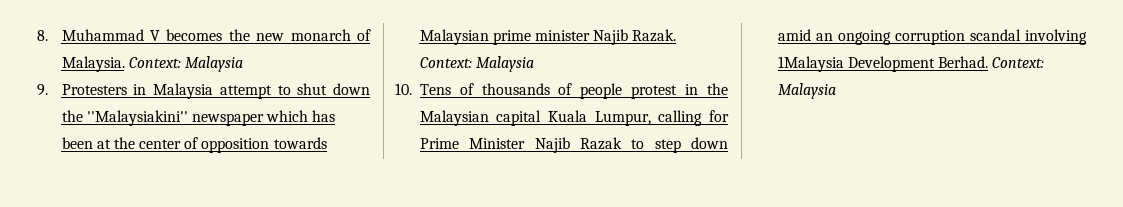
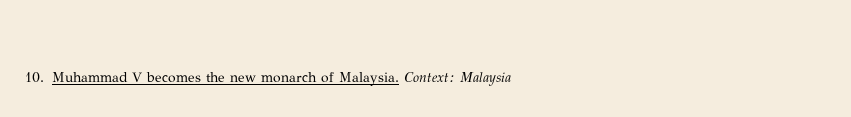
- 8. Muhammad V becomes the new monarch of Malaysia.
+ 10. Muhammad V becomes the new monarch of Malaysia.
- 9. Protesters in Malaysia attempt to shut down the ''Malaysiakini'' newspaper which has been at the center of opposition towards Malaysian prime minister Najib Razak. Context: Malaysia
- 10. Tens of thousands of people protest in the Malaysian capital Kuala Lumpur, calling for Prime Minister Najib Razak to step down amid an ongoing corruption scandal involving 1Malaysia Development Berhad. Context: Malaysia

